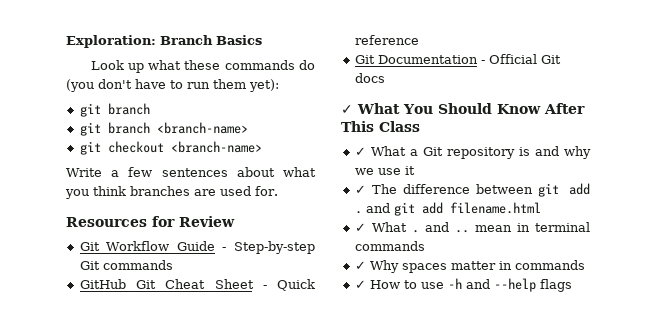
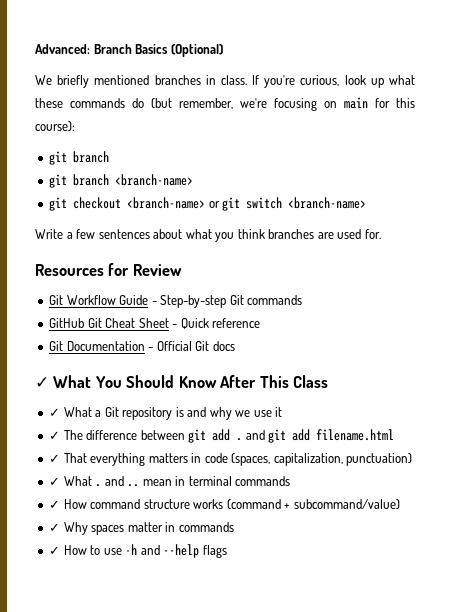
- Exploration: Branch Basics
- Look up what these commands do (you don't have to run them yet):
+ Advanced: Branch Basics (Optional)
+ We briefly mentioned branches in class. If you're curious, look up what these commands do (but remember, we're focusing on main for this course):
- git checkout <branch-name>
+ git checkout <branch-name> or git switch <branch-name>
+ ✓ That everything matters in code (spaces, capitalization, punctuation)
+ ✓ How command structure works (command + subcommand/value)

